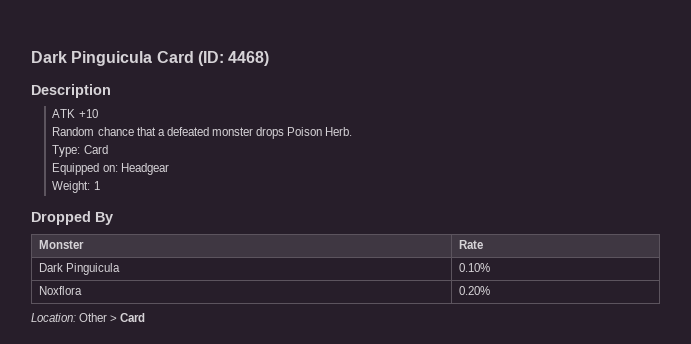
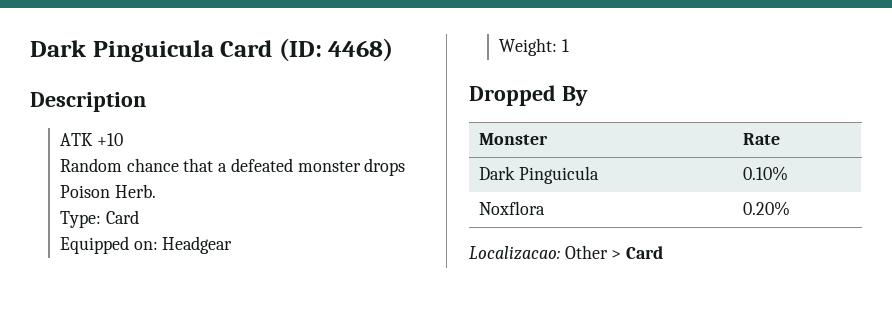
- Location: Other > Card
+ Localizacao: Other > Card

